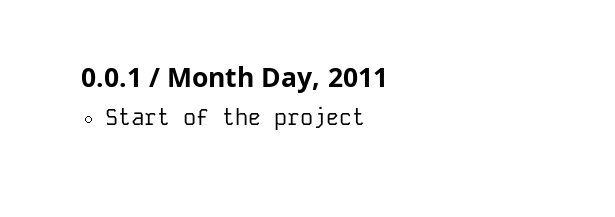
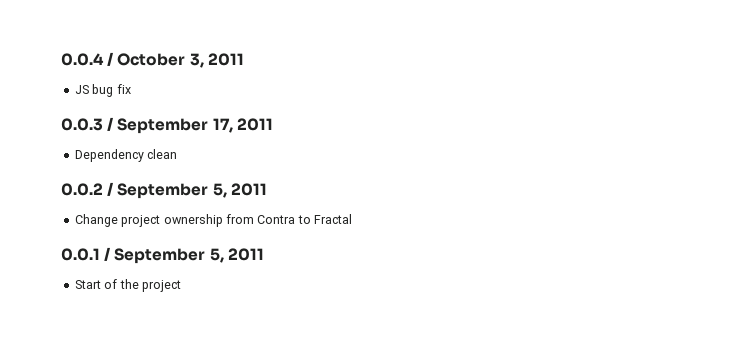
- 0.0.1 / Month Day, 2011
+ 0.0.4 / October 3, 2011
+ JS bug fix
+ 0.0.3 / September 17, 2011
+ Dependency clean
+ 0.0.2 / September 5, 2011
+ Change project ownership from Contra to Fractal
+ 0.0.1 / September 5, 2011

